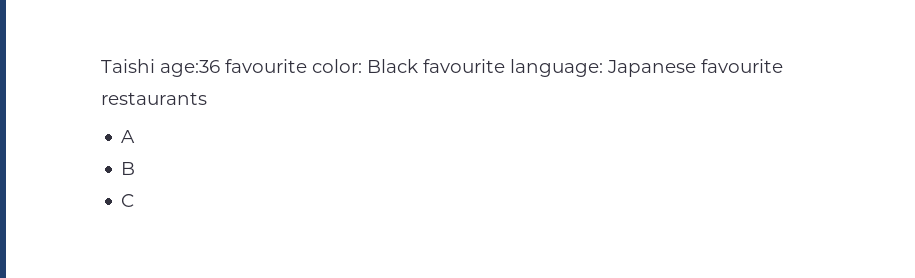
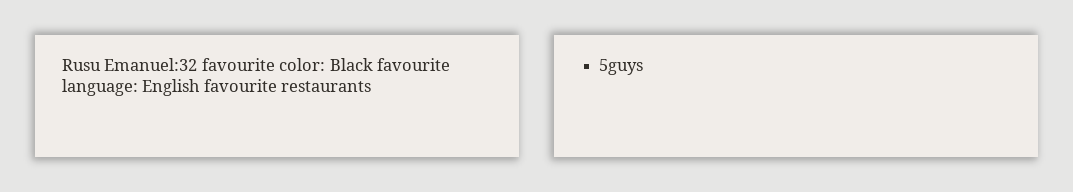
- Taishi age:36 favourite color: Black favourite language: Japanese favourite restaurants
+ Rusu Emanuel:32 favourite color: Black favourite language: English favourite restaurants
- A
- B
- C
+ 5guys

